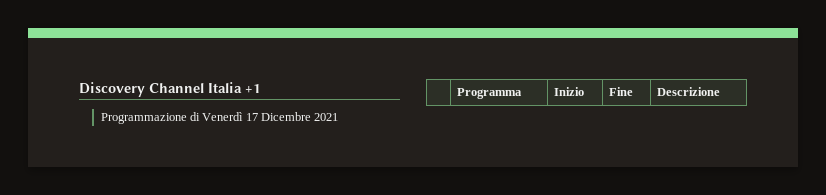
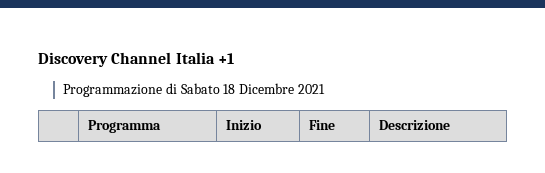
- Programmazione di Venerdì 17 Dicembre 2021
+ Programmazione di Sabato 18 Dicembre 2021

